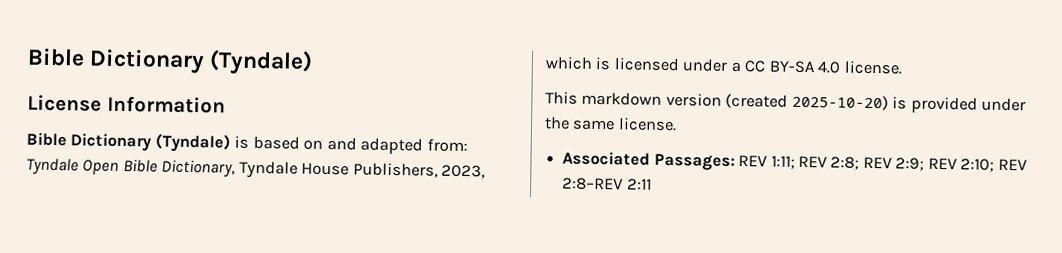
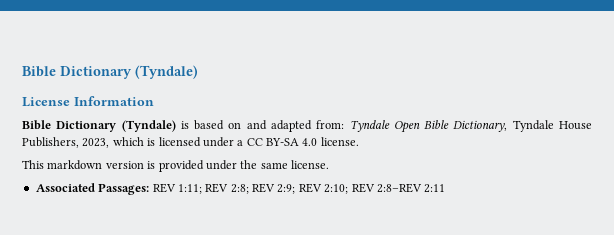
- This markdown version (created 2025-10-20) is provided under the same license.
+ This markdown version is provided under the same license.

